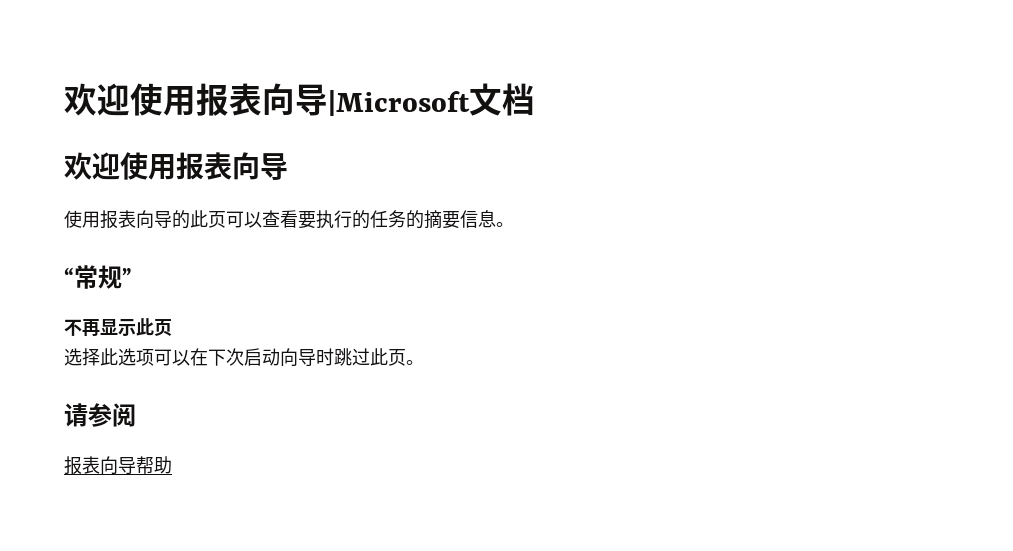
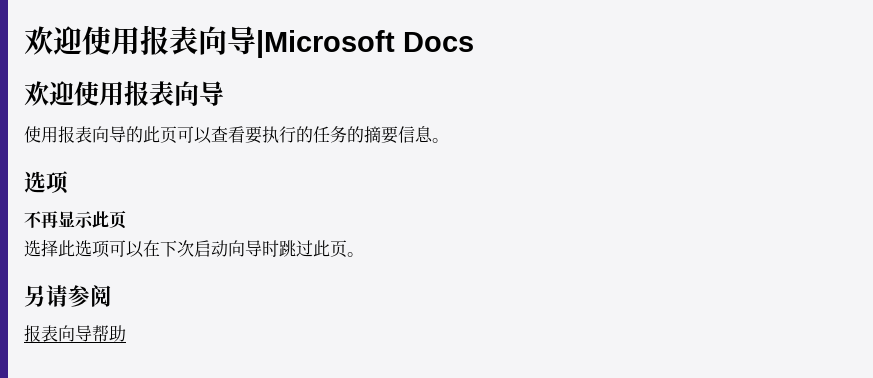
- 欢迎使用报表向导|Microsoft文档
+ 欢迎使用报表向导|Microsoft Docs
  使用报表向导的此页可以查看要执行的任务的摘要信息。
- “常规”
+ 选项
- 请参阅
+ 另请参阅

